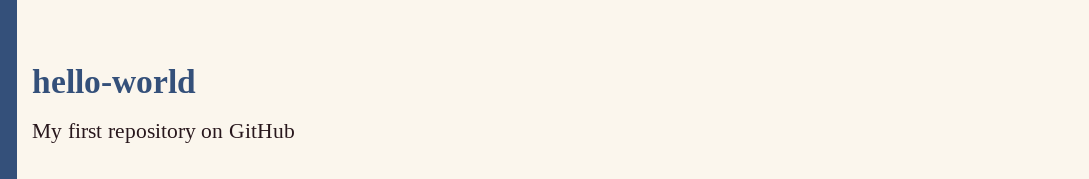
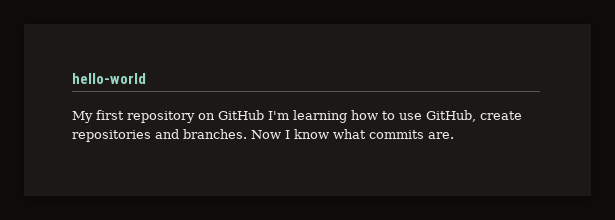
- My first repository on GitHub
+ My first repository on GitHub I'm learning how to use GitHub, create repositories and branches. Now I know what commits are.

